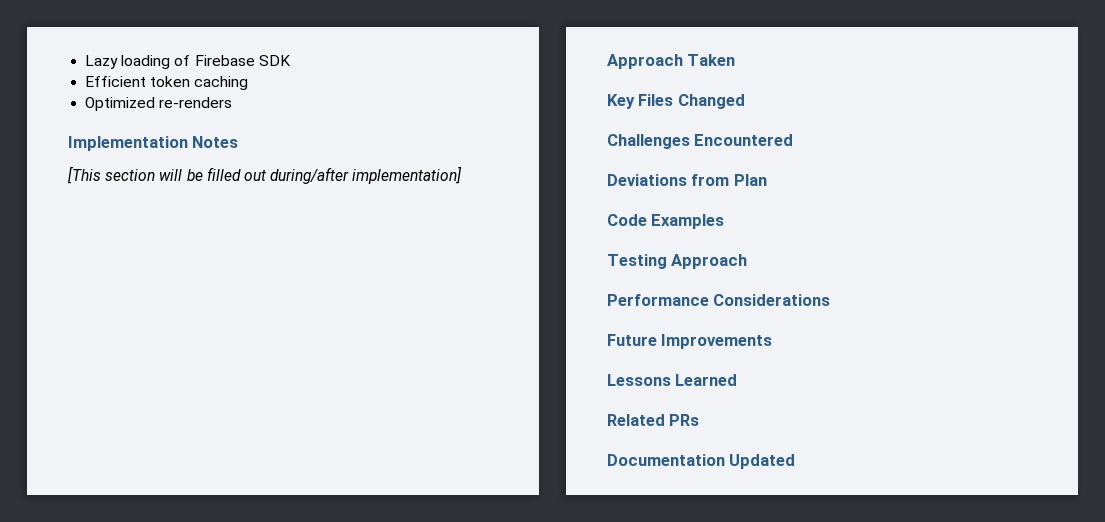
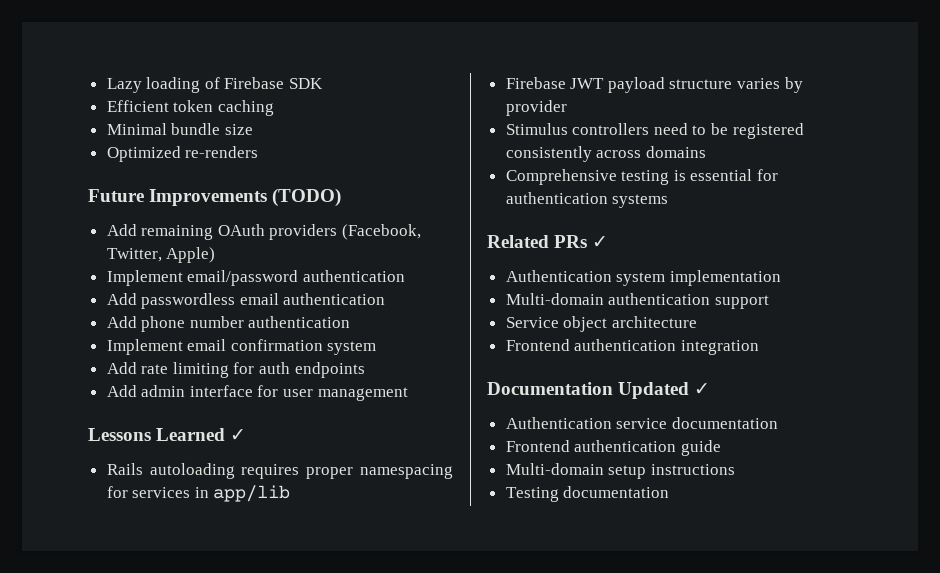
+ Minimal bundle size
- Implementation Notes
- [This section will be filled out during/after implementation]
- Approach Taken
- Key Files Changed
- Challenges Encountered
- Deviations from Plan
- Code Examples
- Testing Approach
- Performance Considerations
- Future Improvements
- Lessons Learned
- Related PRs
- Documentation Updated
+ Future Improvements (TODO)
+ Add remaining OAuth providers (Facebook, Twitter, Apple)
+ Implement email/password authentication
+ Add passwordless email authentication
+ Add phone number authentication
+ Implement email confirmation system
+ Add rate limiting for auth endpoints
+ Add admin interface for user management
+ Lessons Learned ✓
+ Rails autoloading requires proper namespacing for services in app/lib
+ Firebase JWT payload structure varies by provider
+ Stimulus controllers need to be registered consistently across domains
+ Comprehensive testing is essential for authentication systems
+ Related PRs ✓
+ Authentication system implementation
+ Multi-domain authentication support
+ Service object architecture
+ Frontend authentication integration
+ Documentation Updated ✓
+ Authentication service documentation
+ Frontend authentication guide
+ Multi-domain setup instructions
+ Testing documentation

